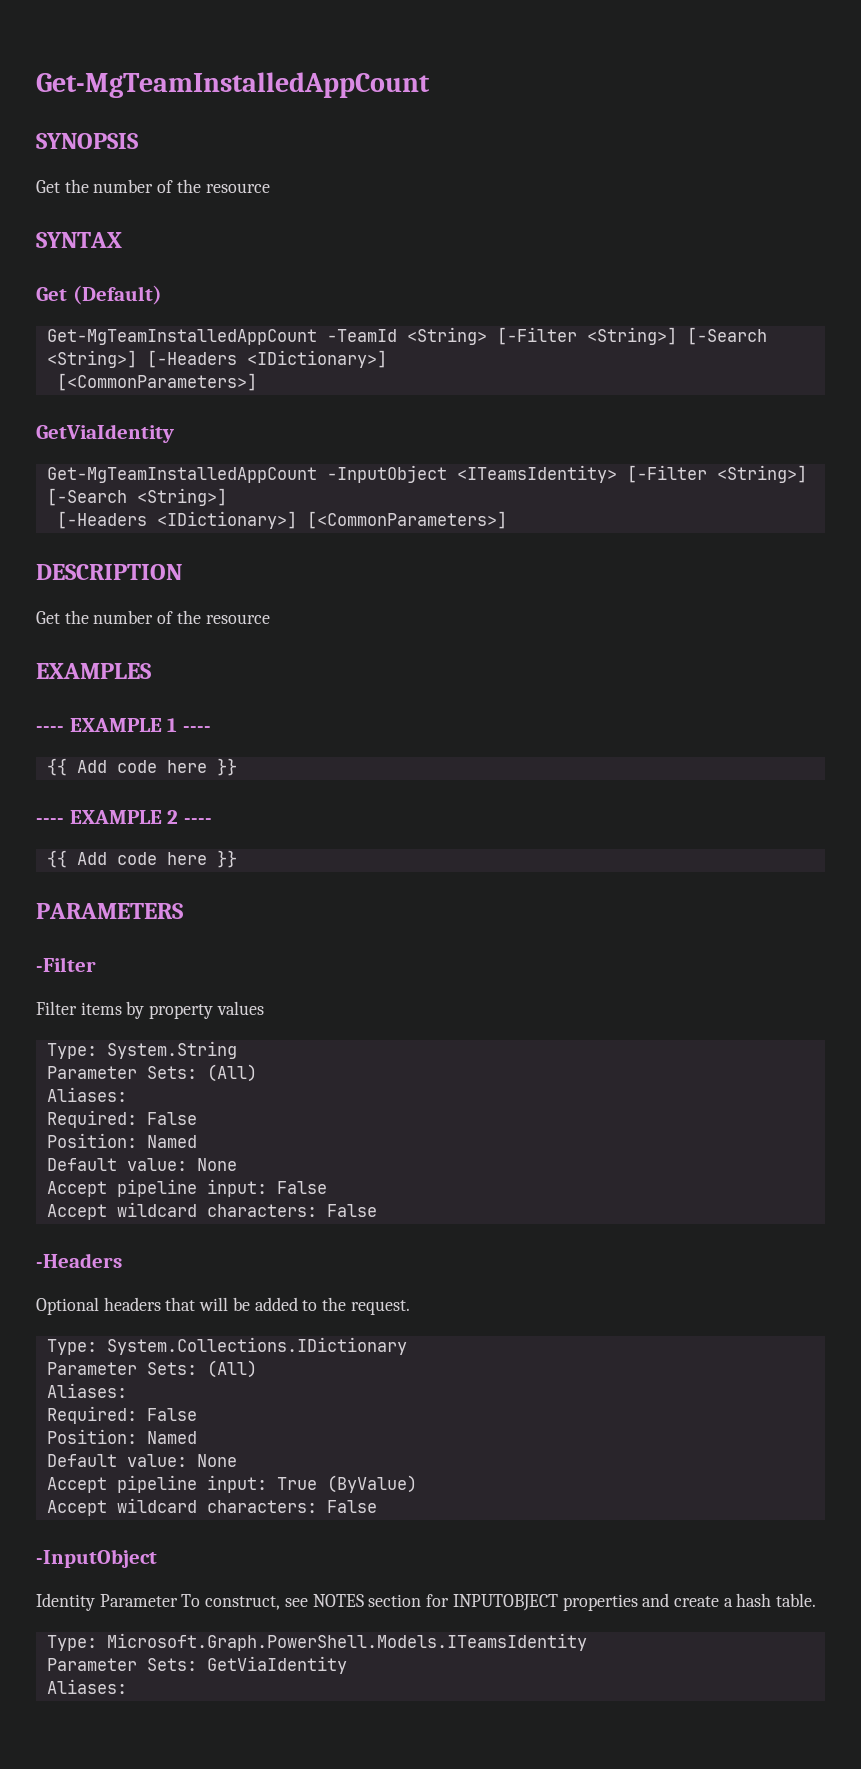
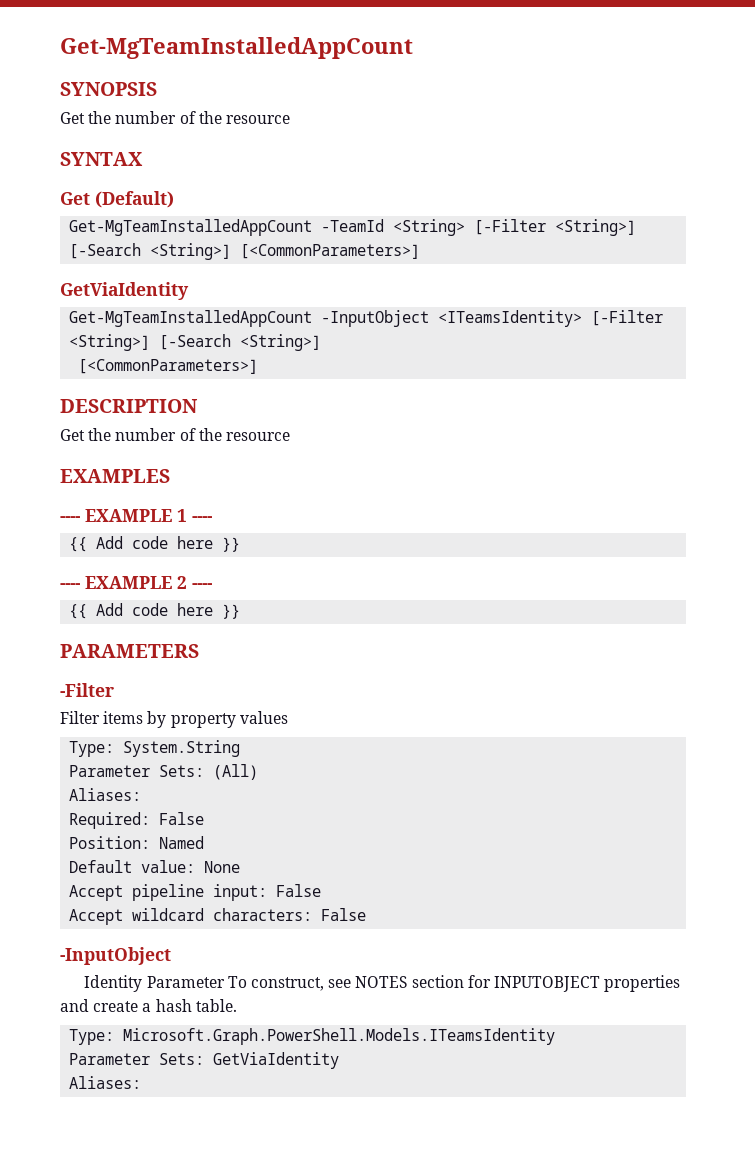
- Get-MgTeamInstalledAppCount -TeamId <String> [-Filter <String>] [-Search <String>] [-Headers <IDictionary>]
- [<CommonParameters>]
+ Get-MgTeamInstalledAppCount -TeamId <String> [-Filter <String>] [-Search <String>] [<CommonParameters>]
  Get-MgTeamInstalledAppCount -InputObject <ITeamsIdentity> [-Filter <String>] [-Search <String>]
- [-Headers <IDictionary>] [<CommonParameters>]
+ [<CommonParameters>]
- -Headers
- Optional headers that will be added to the request.
- Type: System.Collections.IDictionary
- Parameter Sets: (All)
- Aliases:
- Required: False
- Position: Named
- Default value: None
- Accept pipeline input: True (ByValue)
- Accept wildcard characters: False

